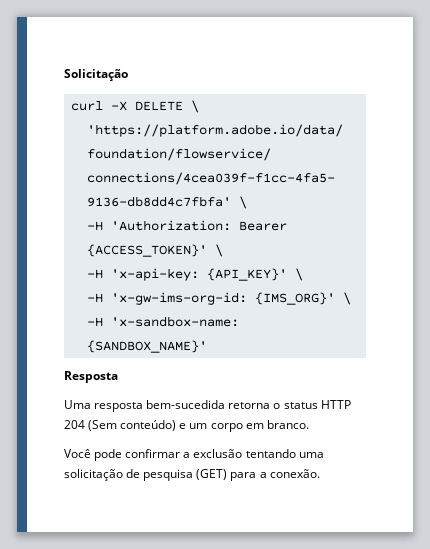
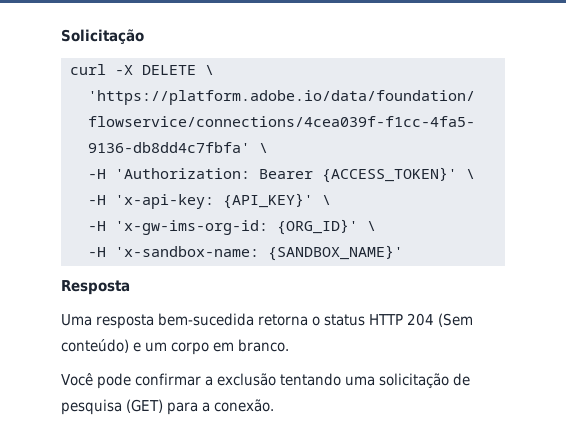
- -H 'x-gw-ims-org-id: {IMS_ORG}' \
+ -H 'x-gw-ims-org-id: {ORG_ID}' \

